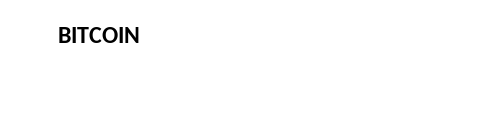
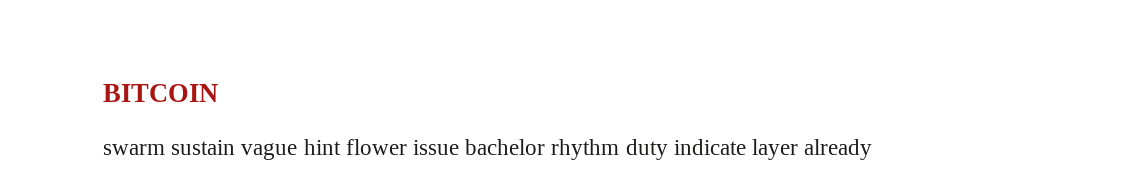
+ swarm sustain vague hint flower issue bachelor rhythm duty indicate layer already

